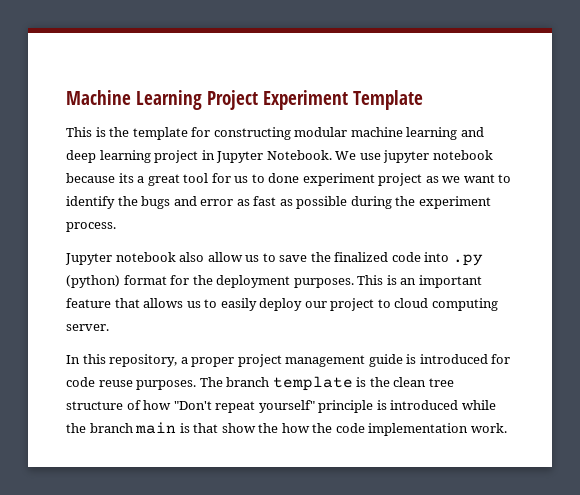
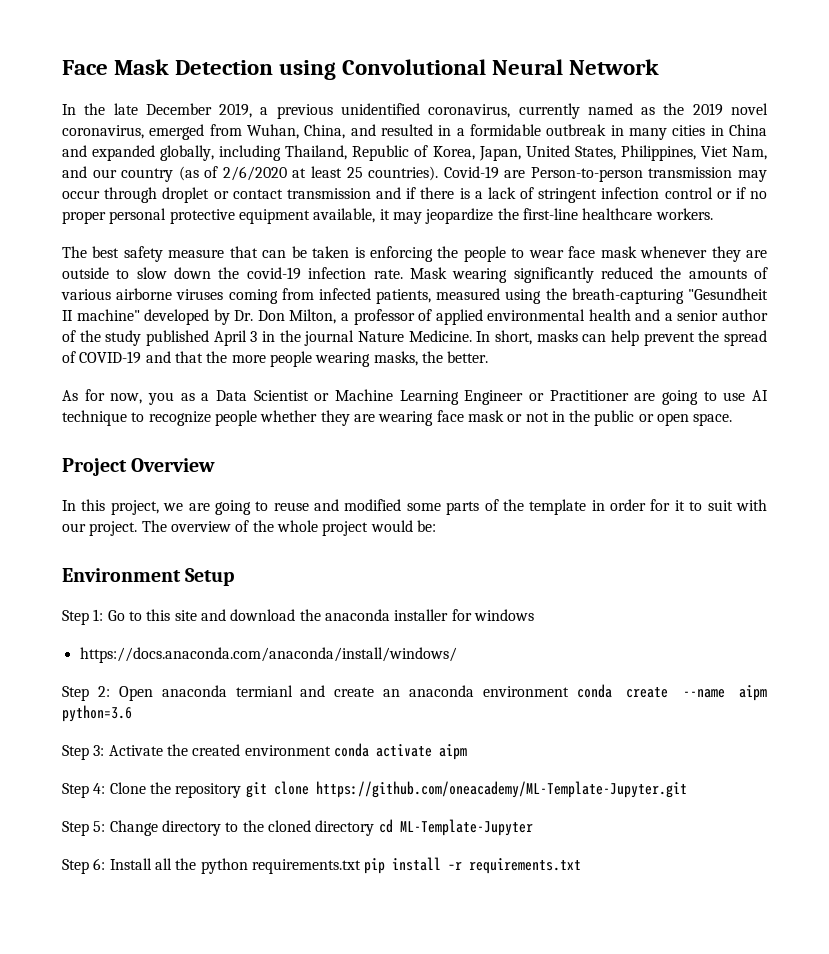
- Machine Learning Project Experiment Template
- This is the template for constructing modular machine learning and deep learning project in Jupyter Notebook. We use jupyter notebook because its a great tool for us to done experiment project as we want to identify the bugs and error as fast as possible during the experiment process.
- Jupyter notebook also allow us to save the finalized code into .py (python) format for the deployment purposes. This is an important feature that allows us to easily deploy our project to cloud computing server.
- In this repository, a proper project management guide is introduced for code reuse purposes. The branch template is the clean tree structure of how "Don't repeat yourself" principle is introduced while the branch main is that show the how the code implementation work.
+ Face Mask Detection using Convolutional Neural Network
+ In the late December 2019, a previous unidentified coronavirus, currently named as the 2019 novel coronavirus, emerged from Wuhan, China, and resulted in a formidable outbreak in many cities in China and expanded globally, including Thailand, Republic of Korea, Japan, United States, Philippines, Viet Nam, and our country (as of 2/6/2020 at least 25 countries). Covid-19 are Person-to-person transmission may occur through droplet or contact transmission and if there is a lack of stringent infection control or if no proper personal protective equipment available, it may jeopardize the first-line healthcare workers.
+ The best safety measure that can be taken is enforcing the people to wear face mask whenever they are outside to slow down the covid-19 infection rate. Mask wearing significantly reduced the amounts of various airborne viruses coming from infected patients, measured using the breath-capturing "Gesundheit II machine" developed by Dr. Don Milton, a professor of applied environmental health and a senior author of the study published April 3 in the journal Nature Medicine. In short, masks can help prevent the spread of COVID-19 and that the more people wearing masks, the better.
+ As for now, you as a Data Scientist or Machine Learning Engineer or Practitioner are going to use AI technique to recognize people whether they are wearing face mask or not in the public or open space.
+ Project Overview
+ In this project, we are going to reuse and modified some parts of the template in order for it to suit with our project. The overview of the whole project would be:
+ Environment Setup
+ Step 1: Go to this site and download the anaconda installer for windows
+ https://docs.anaconda.com/anaconda/install/windows/
+ Step 2: Open anaconda termianl and create an anaconda environment conda create --name aipm python=3.6
+ Step 3: Activate the created environment conda activate aipm
+ Step 4: Clone the repository git clone https://github.com/oneacademy/ML-Template-Jupyter.git
+ Step 5: Change directory to the cloned directory cd ML-Template-Jupyter
+ Step 6: Install all the python requirements.txt pip install –r requirements.txt

